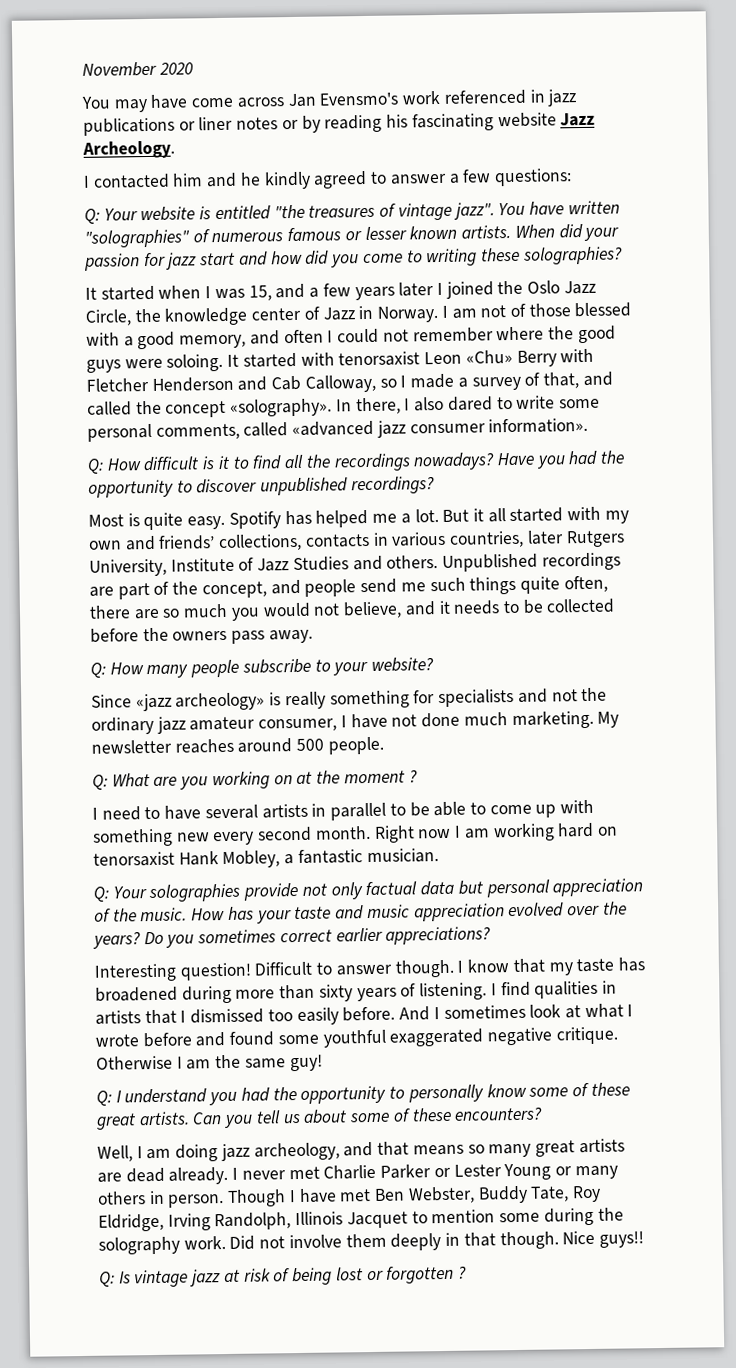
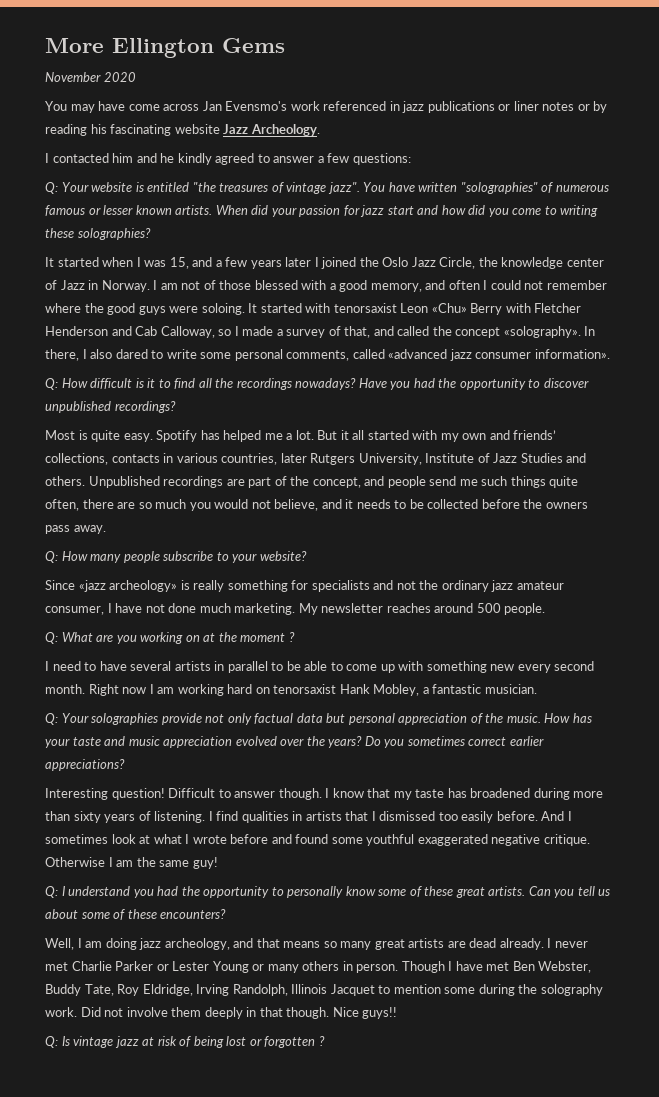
+ More Ellington Gems

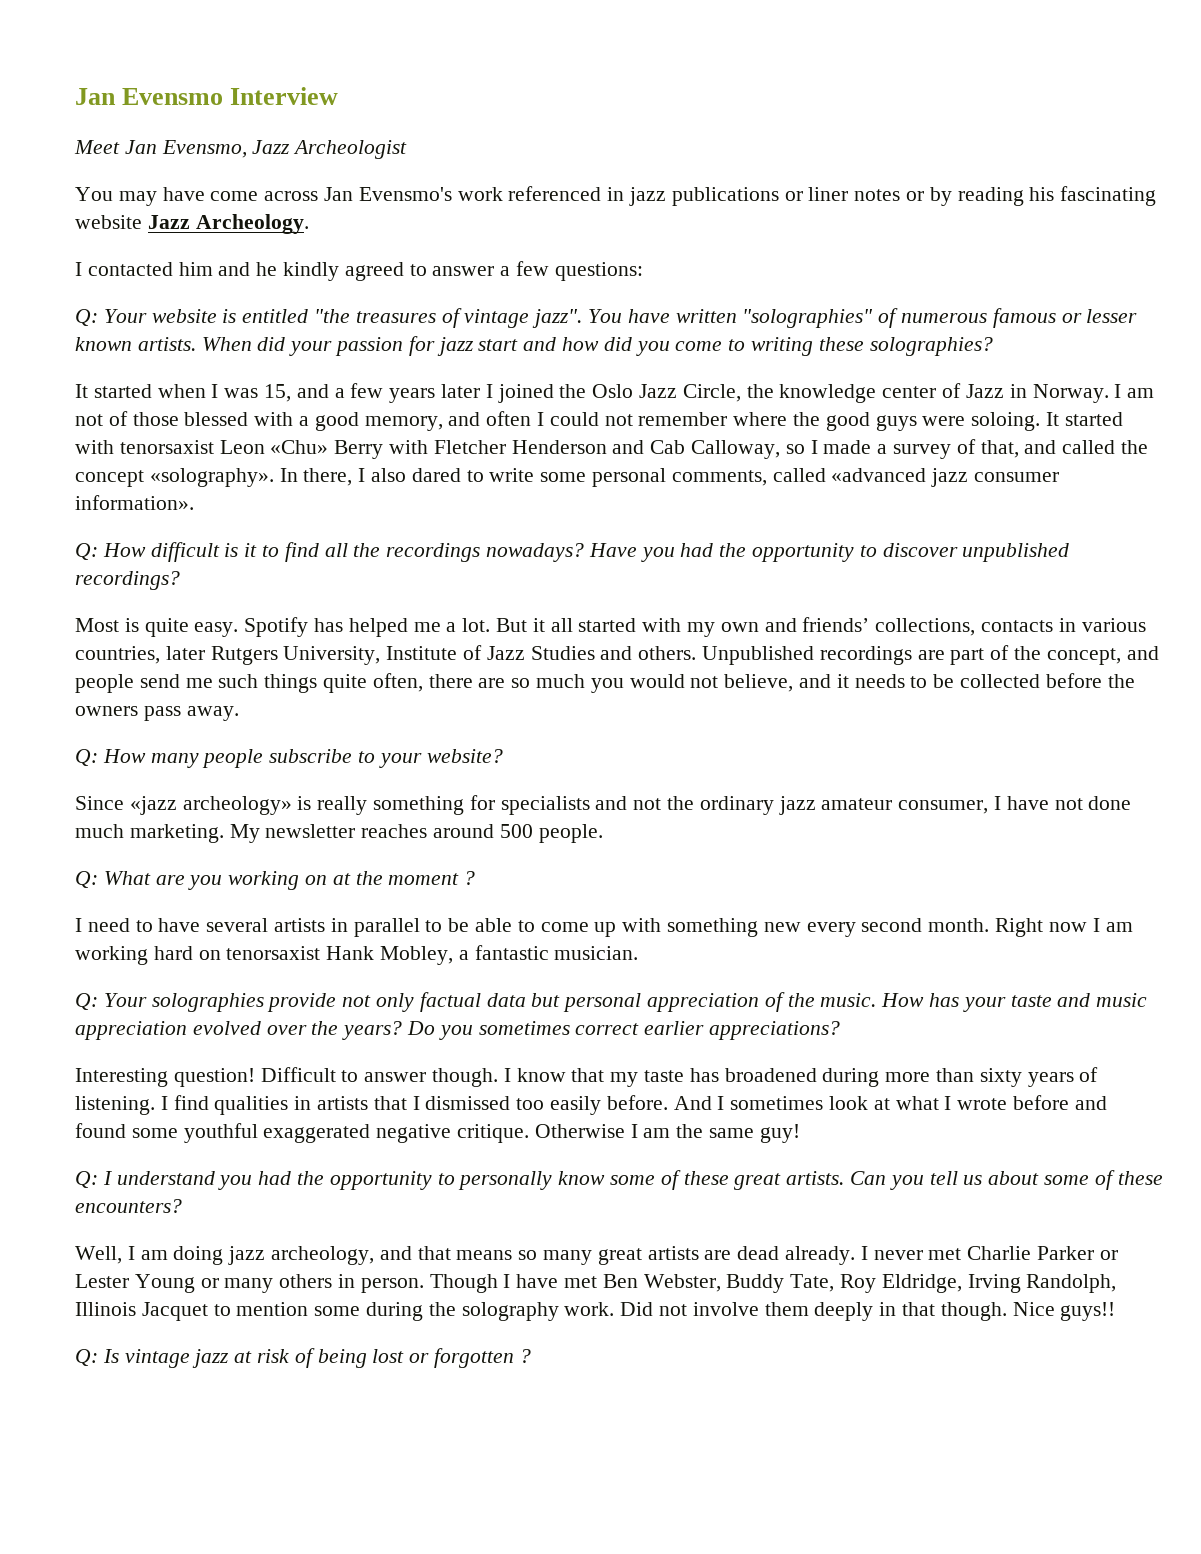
- More Ellington Gems
- November 2020
+ Jan Evensmo Interview
+ Meet Jan Evensmo, Jazz Archeologist

